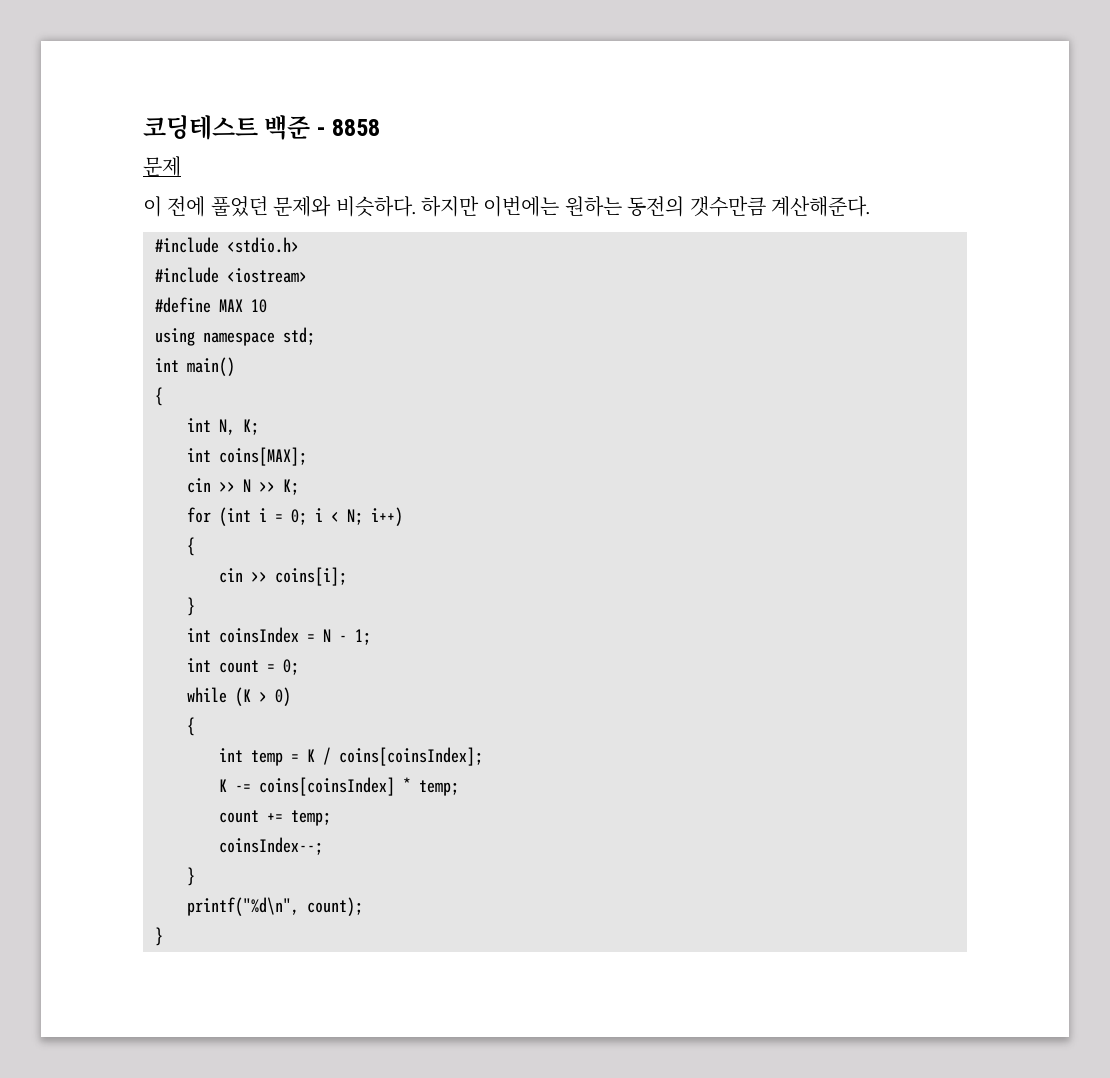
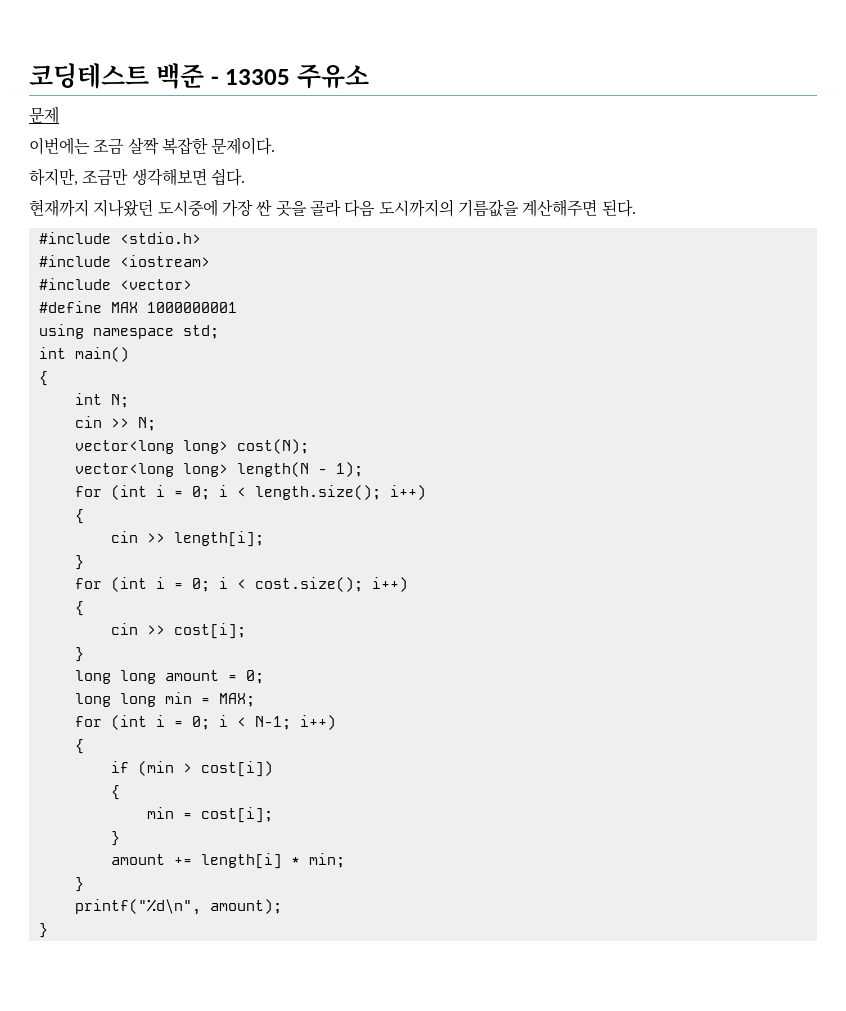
- 코딩테스트 백준 - 8858
+ 코딩테스트 백준 - 13305 주유소
- 이 전에 풀었던 문제와 비슷하다. 하지만 이번에는 원하는 동전의 갯수만큼 계산해준다.
+ 이번에는 조금 살짝 복잡한 문제이다.
+ 하지만, 조금만 생각해보면 쉽다.
+ 현재까지 지나왔던 도시중에 가장 싼 곳을 골라 다음 도시까지의 기름값을 계산해주면 된다.
+ #include <vector>
- #define MAX 10
+ #define MAX 1000000001
- int N, K;
- int coins[MAX];
- cin >> N >> K;
- for (int i = 0; i < N; i++)
+ int N;
+ cin >> N;
+ vector<long long> cost(N);
+ vector<long long> length(N - 1);
+ for (int i = 0; i < length.size(); i++)
  {
- cin >> coins[i];
+ cin >> length[i];
  }
- int coinsIndex = N - 1;
- int count = 0;
- while (K > 0)
+ for (int i = 0; i < cost.size(); i++)
  {
- int temp = K / coins[coinsIndex];
- K -= coins[coinsIndex] * temp;
- count += temp;
- coinsIndex--;
+ cin >> cost[i];
+ }
+ long long amount = 0;
+ long long min = MAX;
+ for (int i = 0; i < N-1; i++)
+ {
+ if (min > cost[i])
+ {
+ min = cost[i];
+ }
+ amount += length[i] * min;
- printf("%d\n", count);
+ printf("%d\n", amount);

